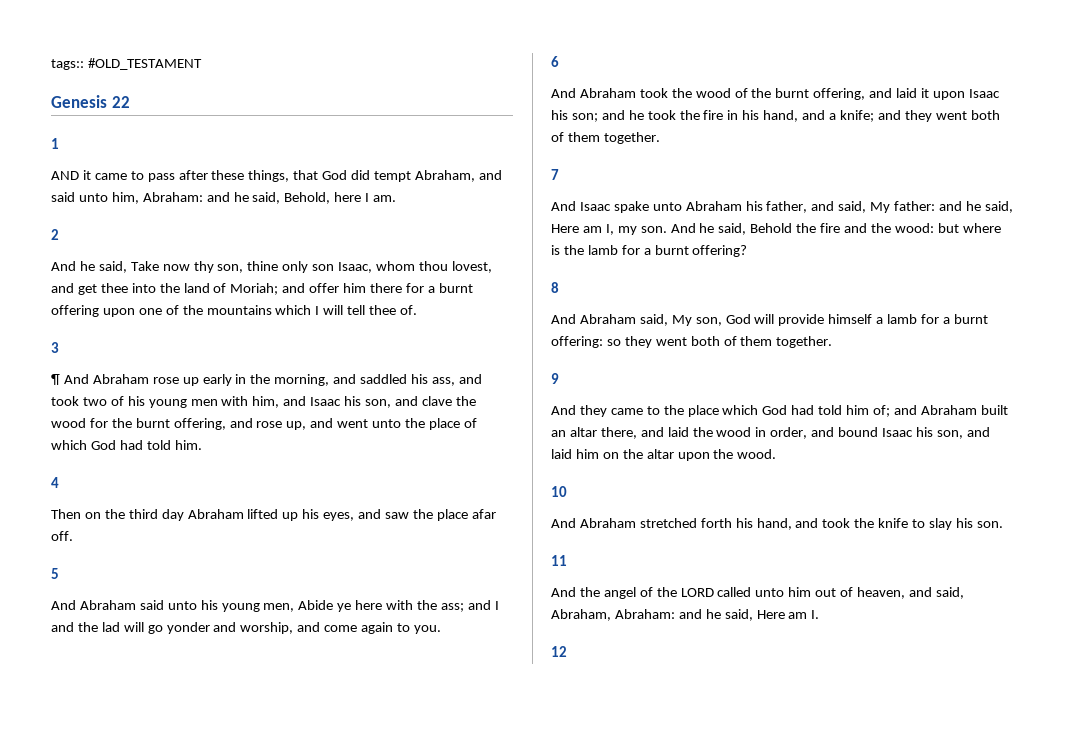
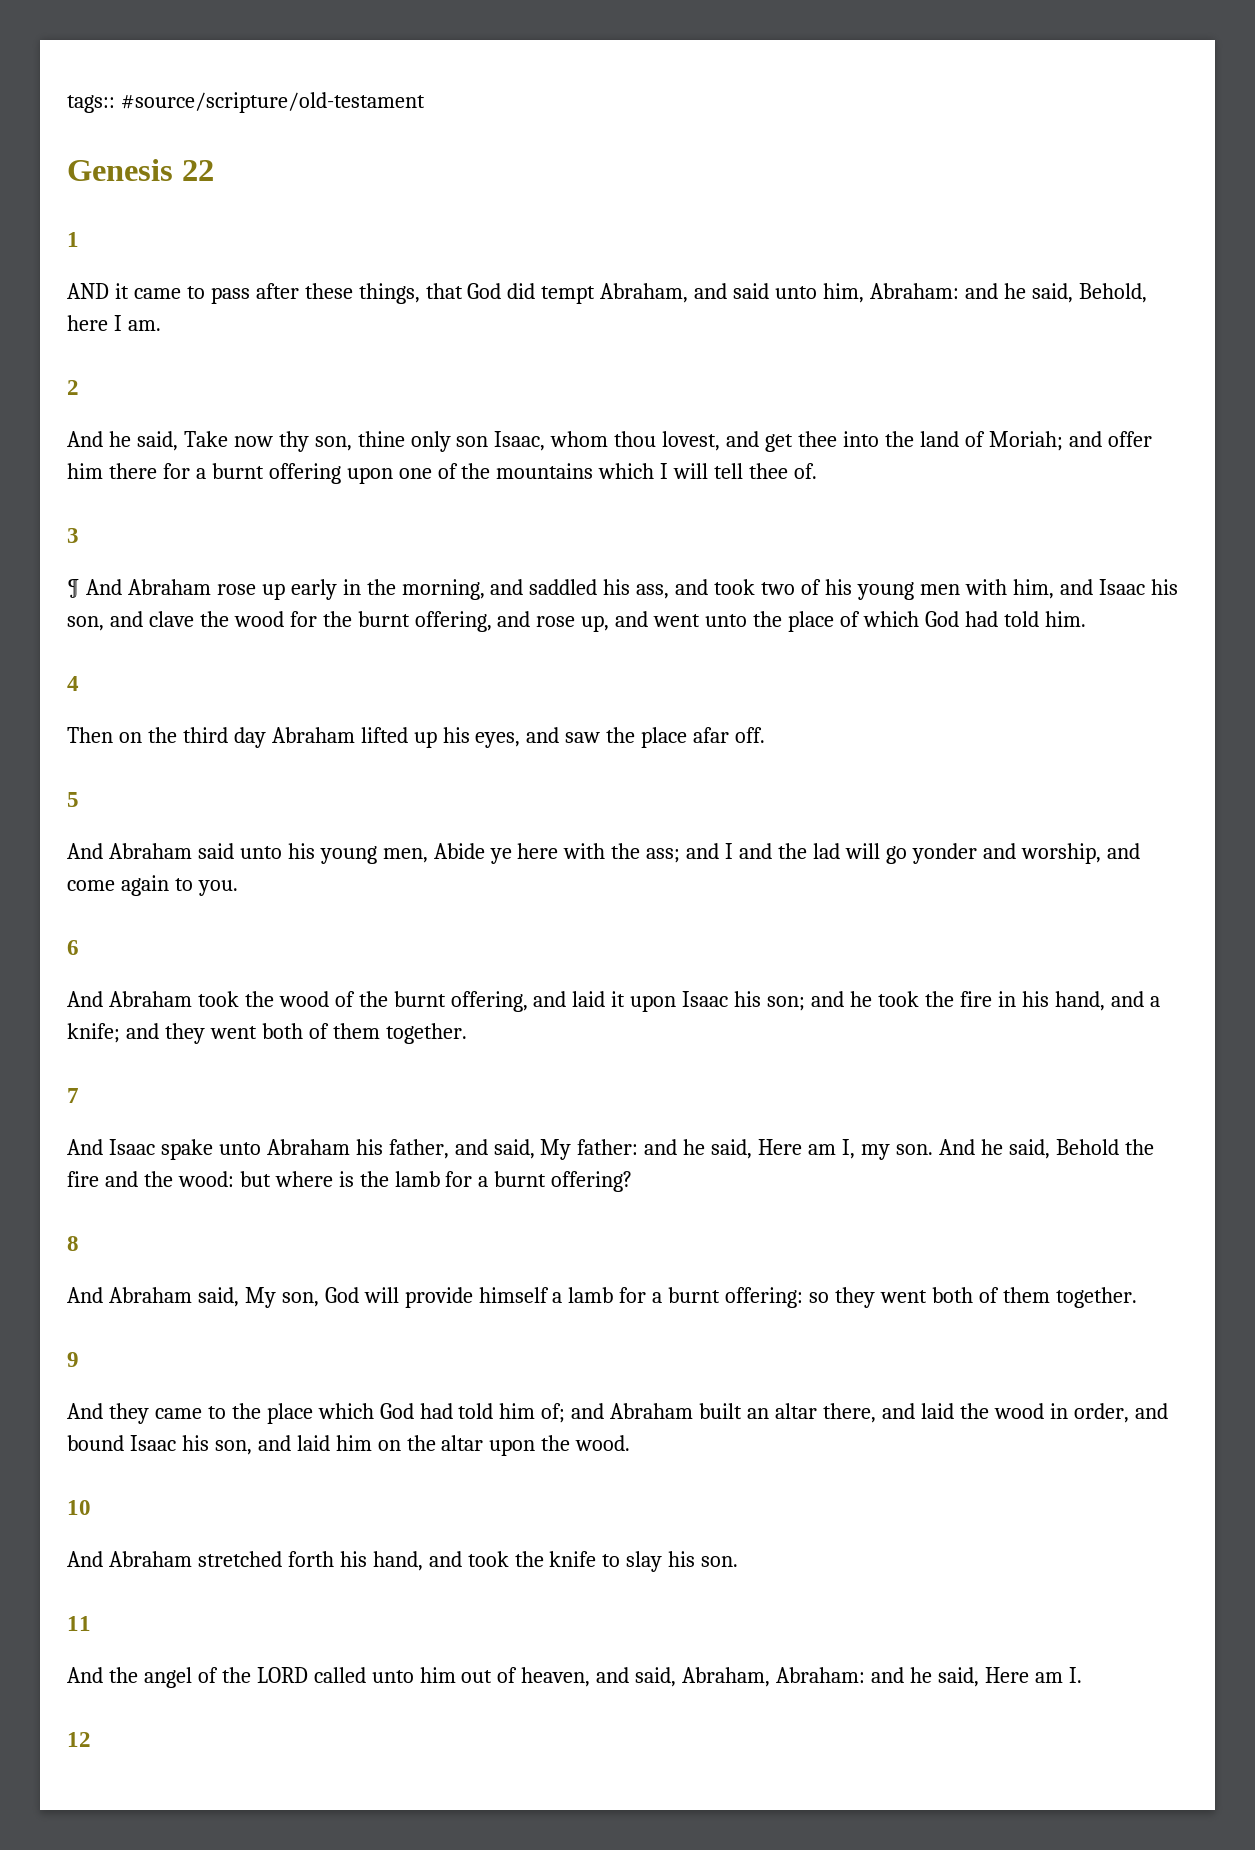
- tags:: #OLD_TESTAMENT
+ tags:: #source/scripture/old-testament

